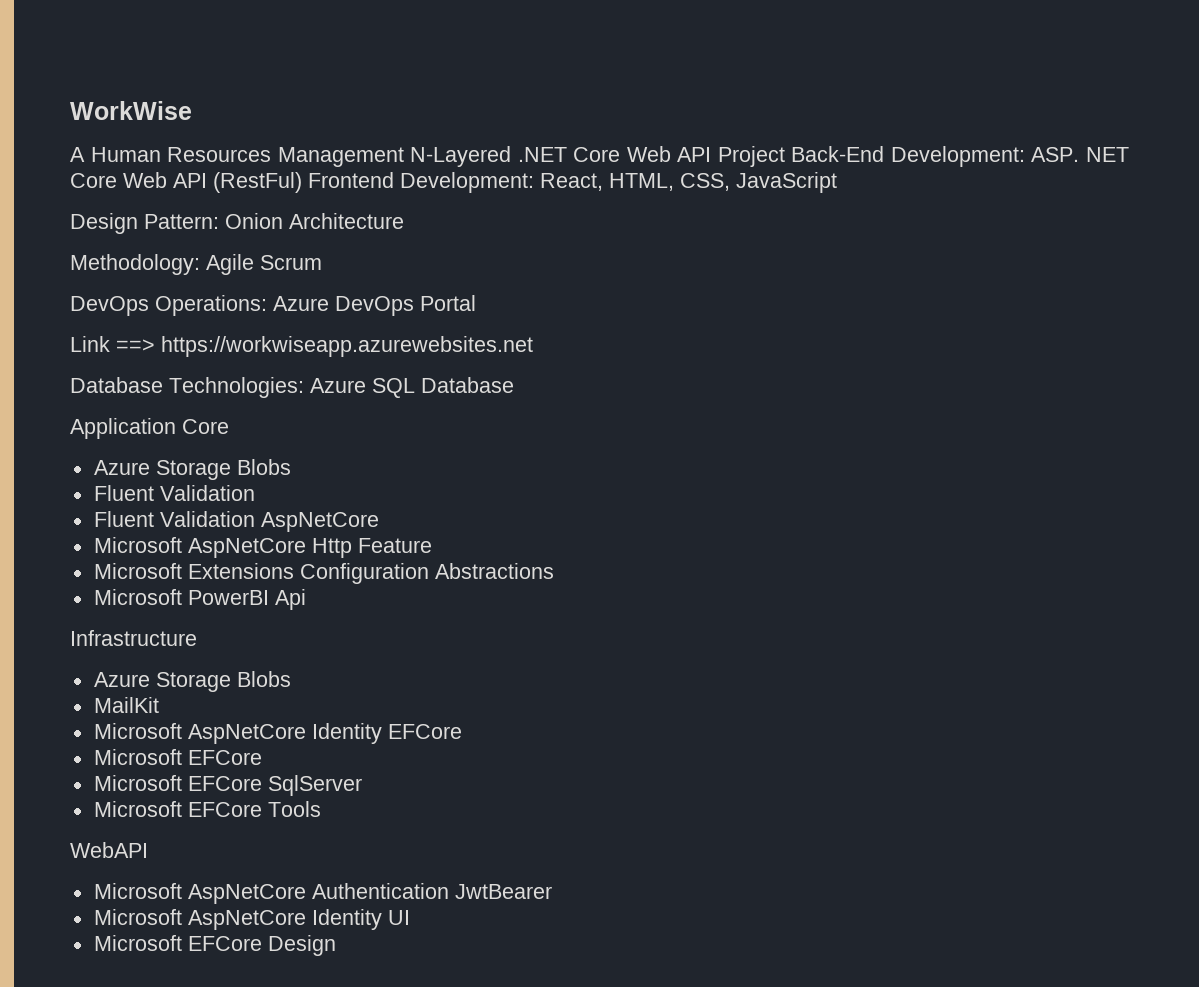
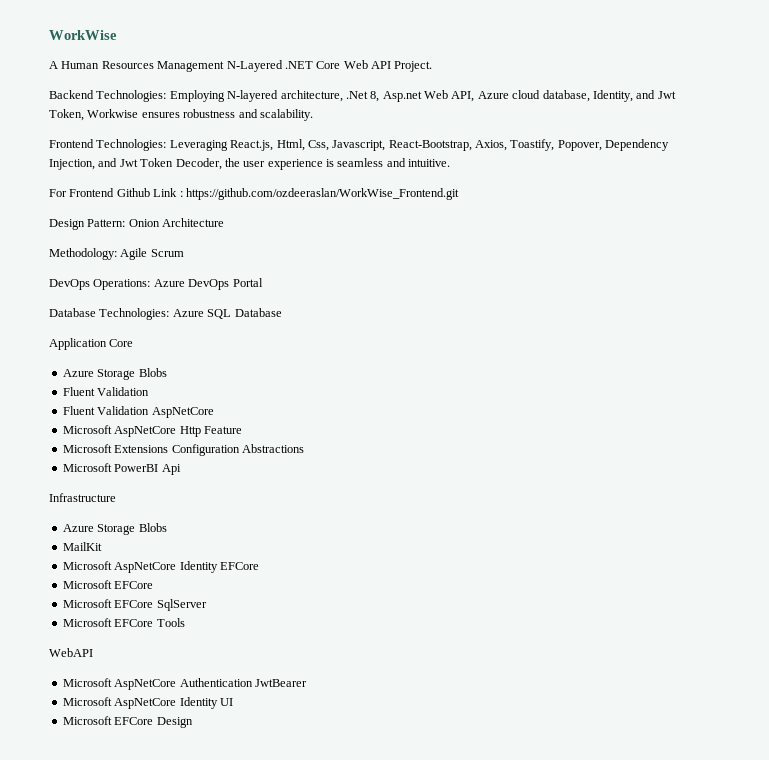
- A Human Resources Management N-Layered .NET Core Web API Project Back-End Development: ASP. NET Core Web API (RestFul) Frontend Development: React, HTML, CSS, JavaScript
+ A Human Resources Management N-Layered .NET Core Web API Project.
+ Backend Technologies: Employing N-layered architecture, .Net 8, Asp.net Web API, Azure cloud database, Identity, and Jwt Token, Workwise ensures robustness and scalability.
+ Frontend Technologies: Leveraging React.js, Html, Css, Javascript, React-Bootstrap, Axios, Toastify, Popover, Dependency Injection, and Jwt Token Decoder, the user experience is seamless and intuitive.
+ For Frontend Github Link : https://github.com/ozdeeraslan/WorkWise_Frontend.git
- Link ==> https://workwiseapp.azurewebsites.net

